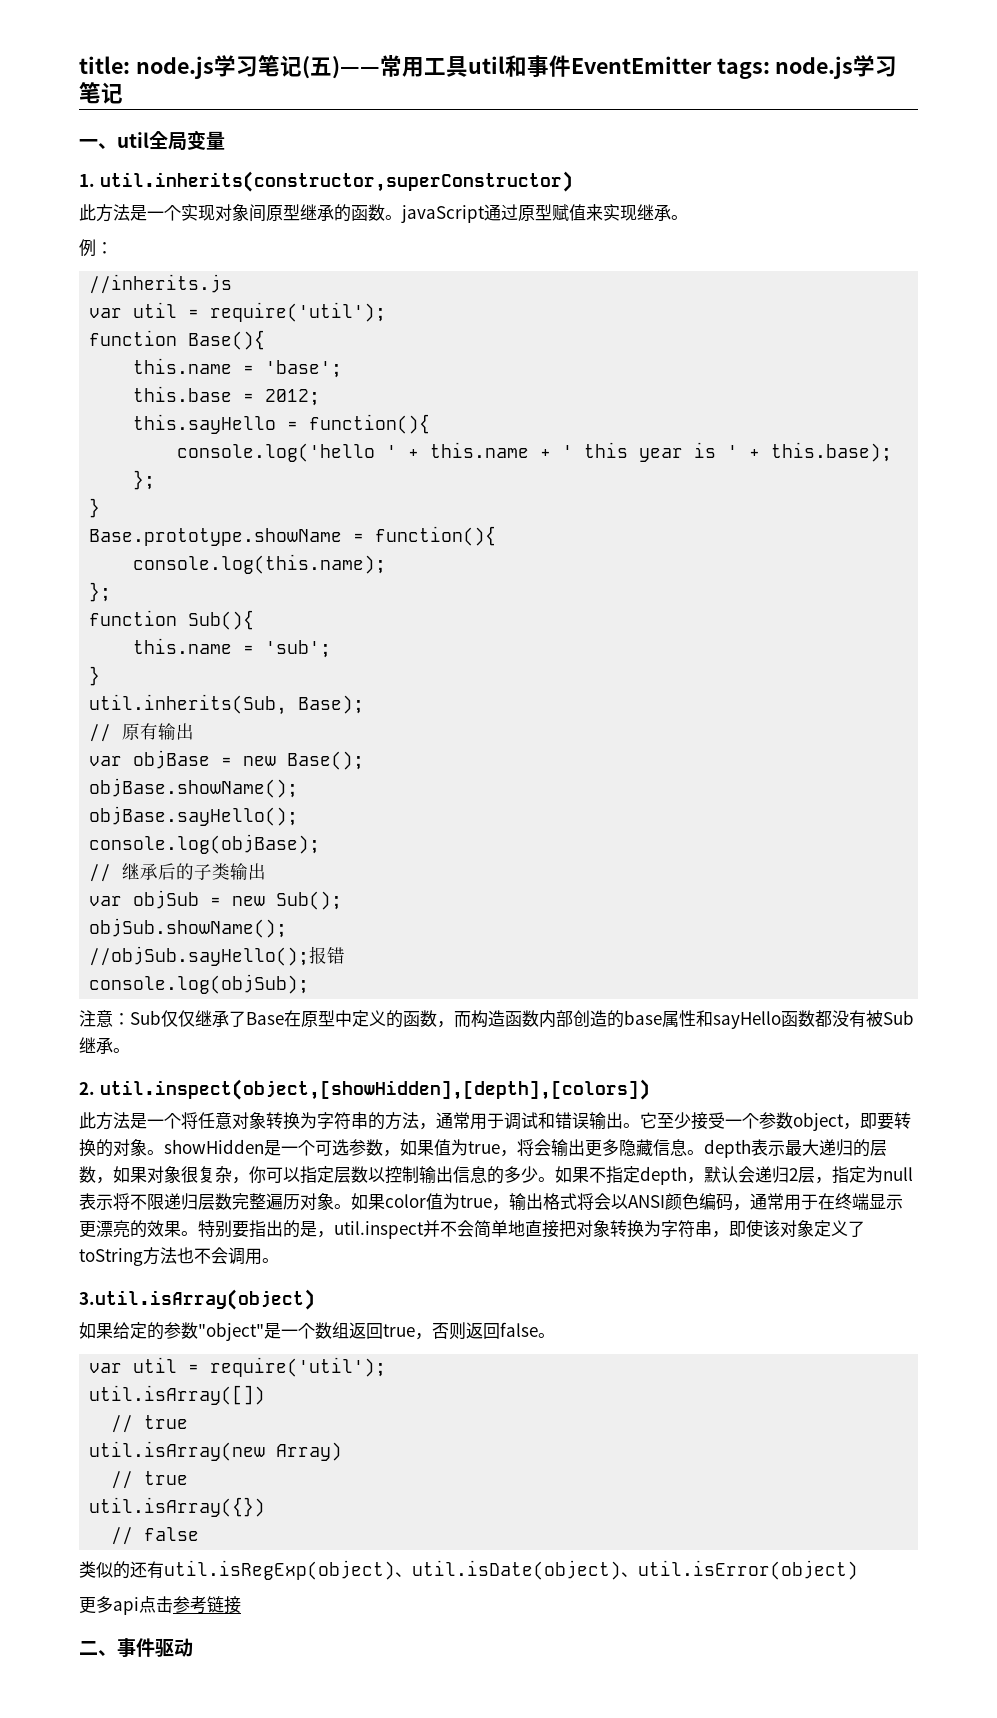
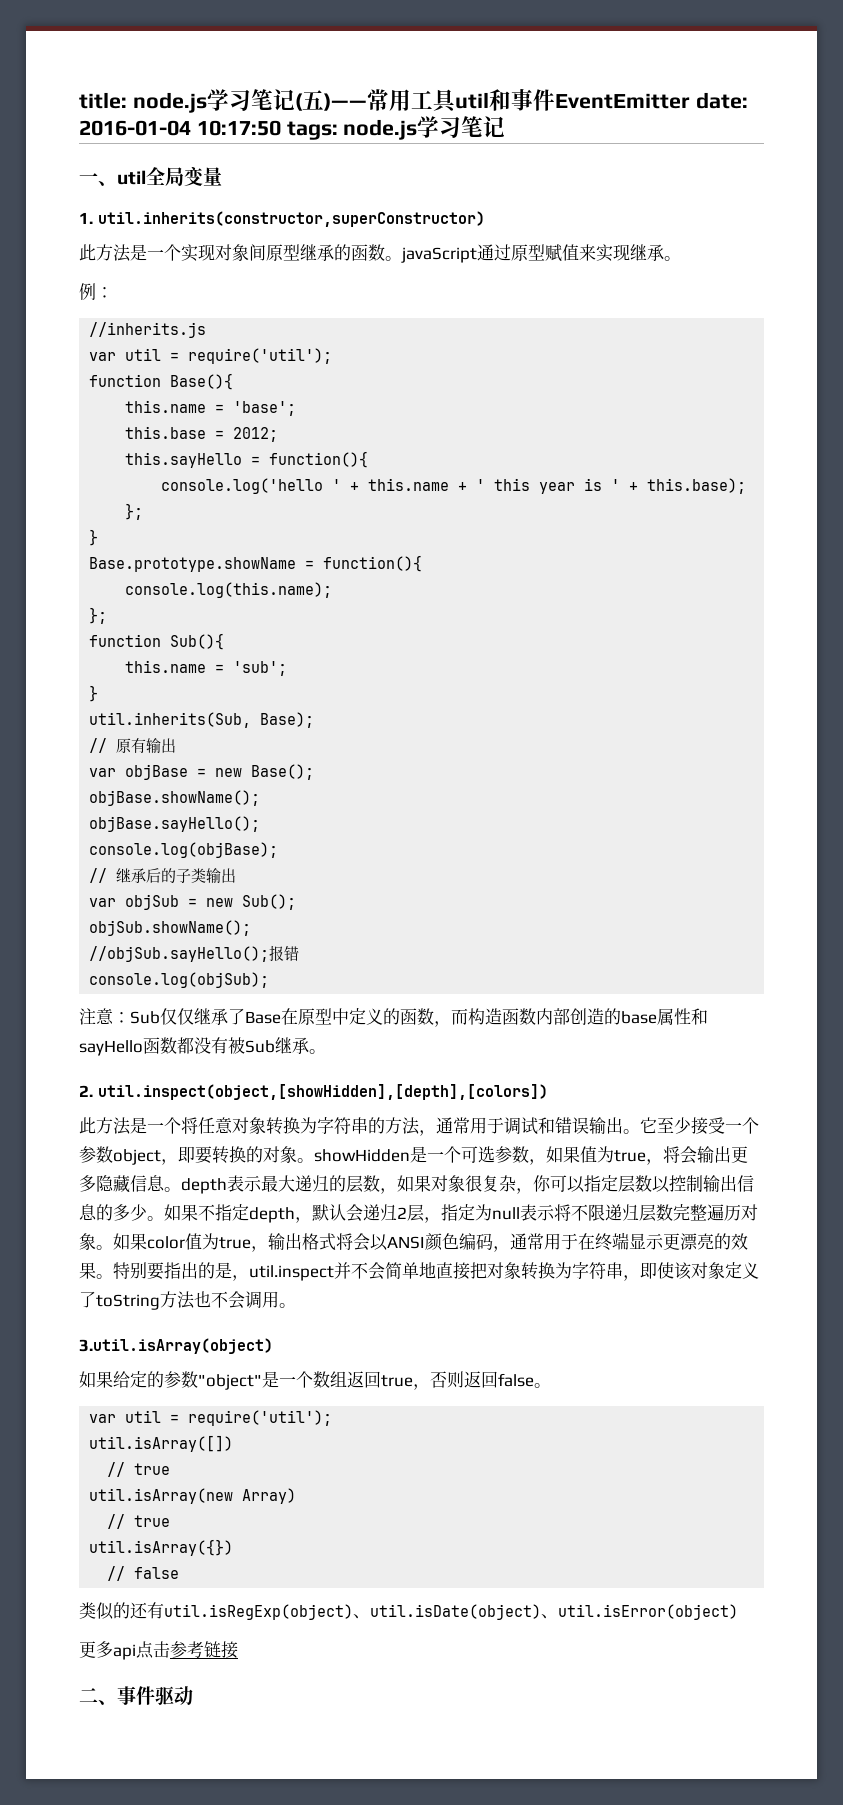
- title: node.js学习笔记(五)——常用工具util和事件EventEmitter tags: node.js学习笔记
+ title: node.js学习笔记(五)——常用工具util和事件EventEmitter date: 2016-01-04 10:17:50 tags: node.js学习笔记

